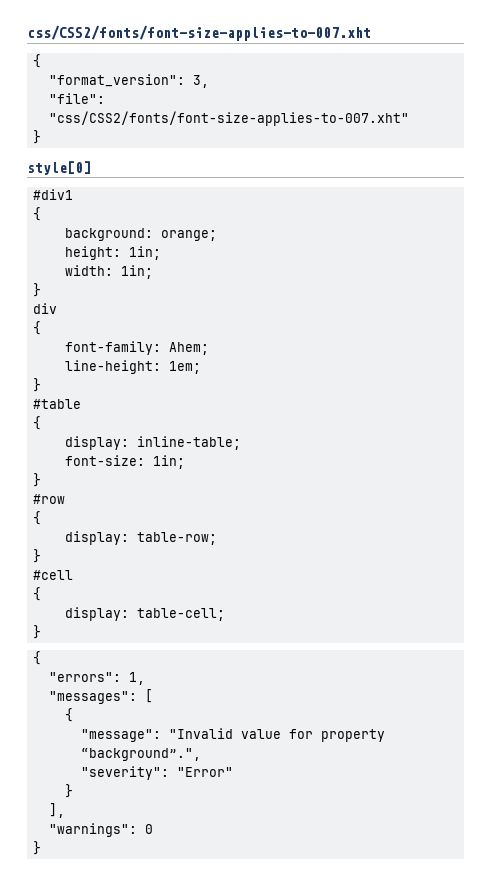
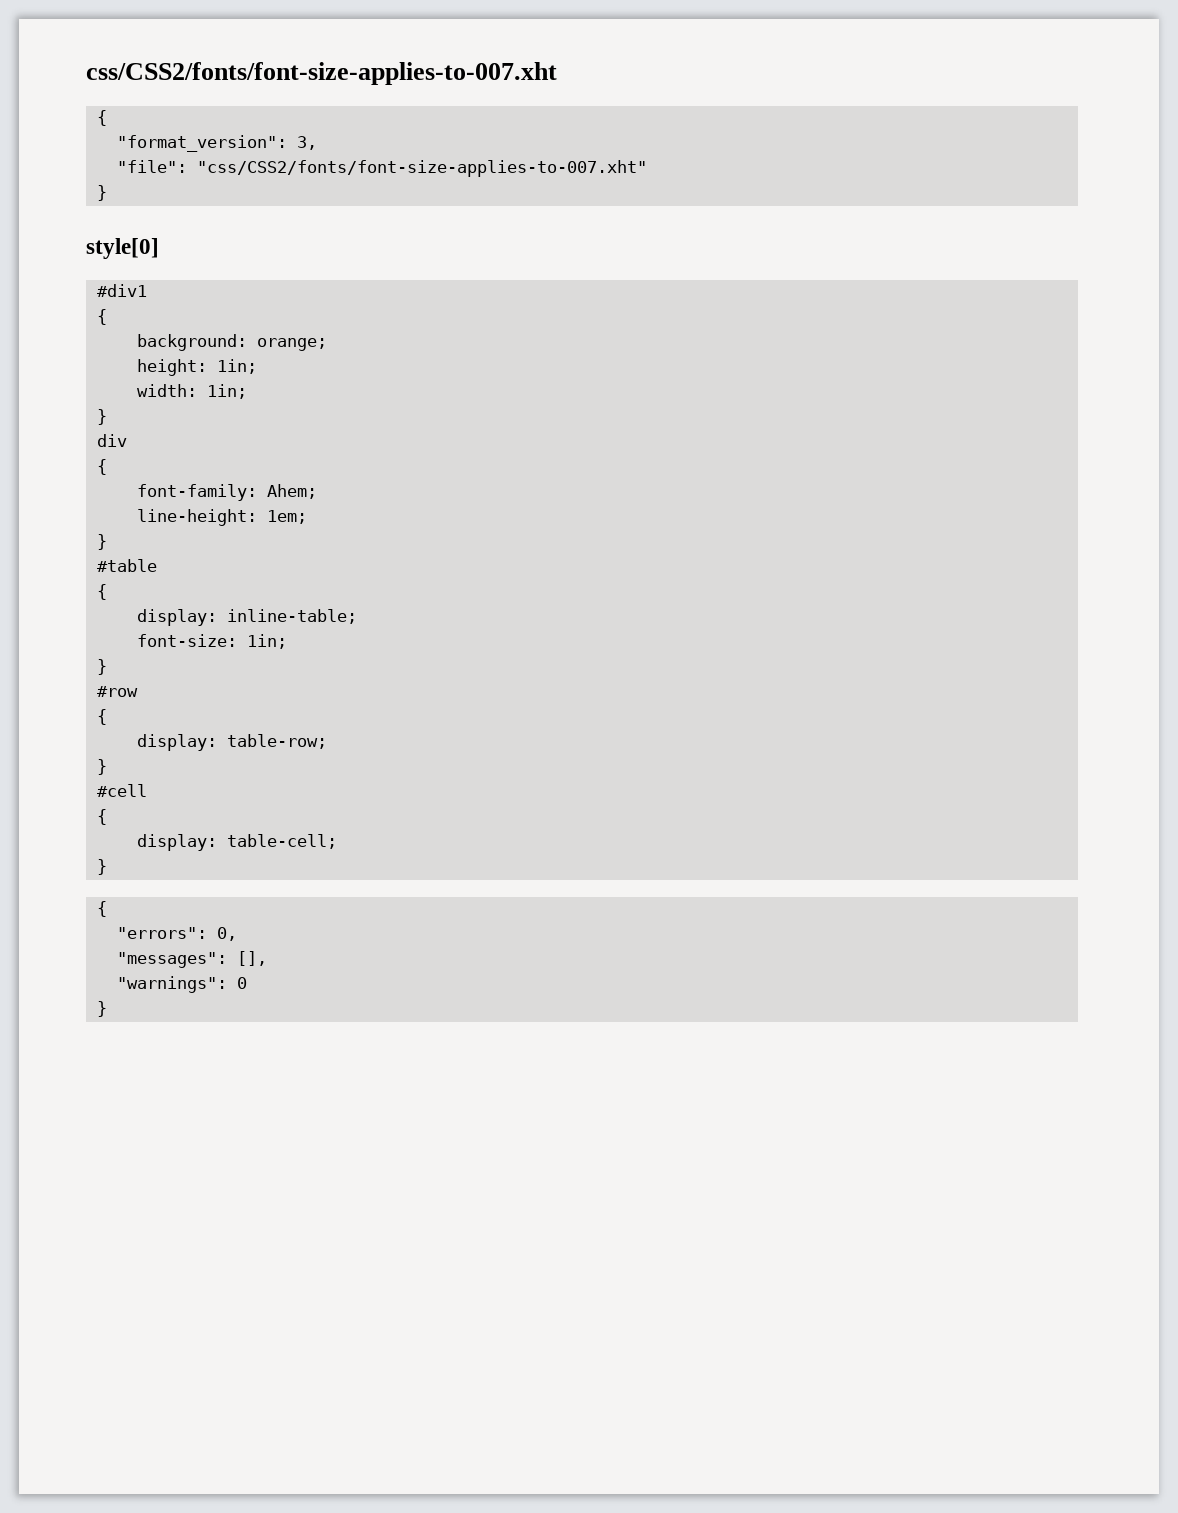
- "errors": 1,
+ "errors": 0,
- "messages": [
- {
- "message": "Invalid value for property “background”.",
- "severity": "Error"
- }
- ],
+ "messages": [],

